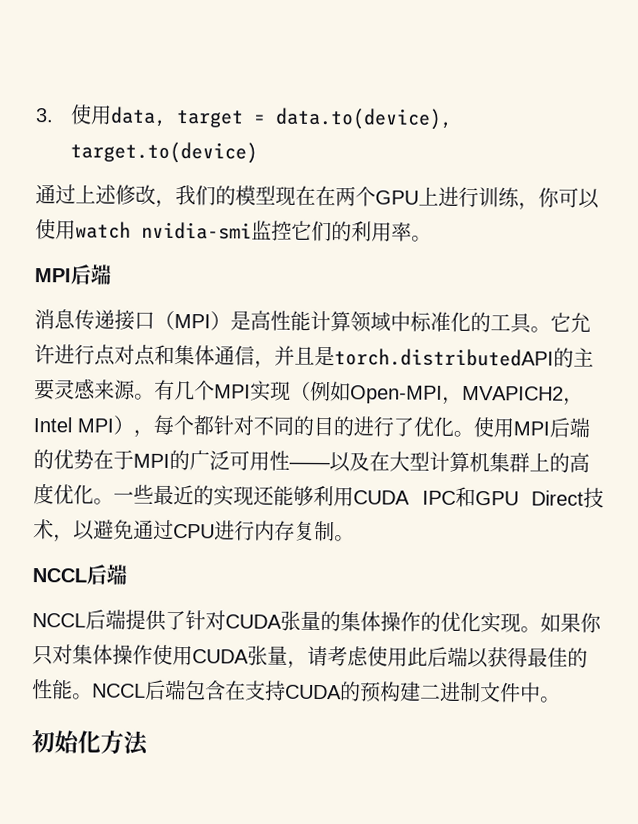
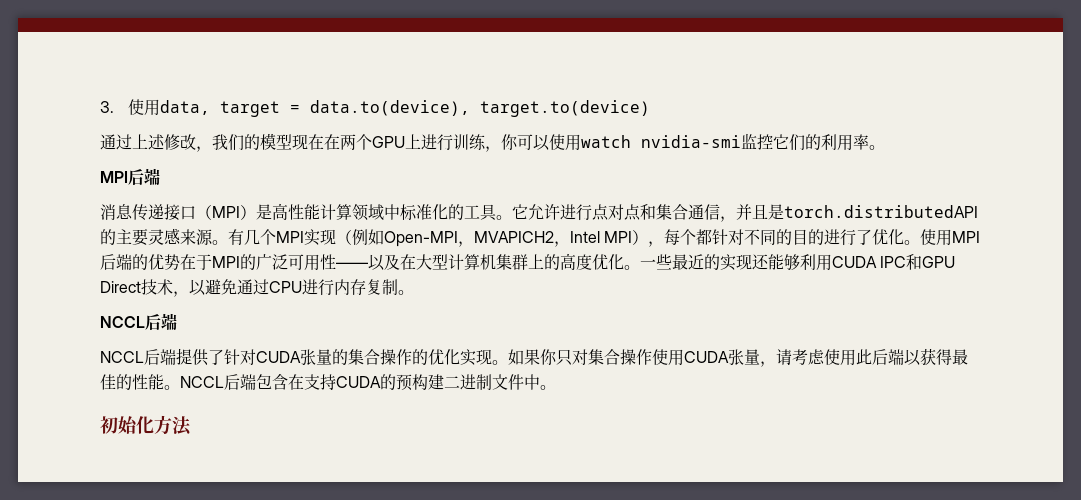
- 它允许进行点对点和集体通信，并且是torch.distributedAPI的主要灵感来源。
+ 它允许进行点对点和集合通信，并且是torch.distributedAPI的主要灵感来源。
- NCCL后端提供了针对CUDA张量的集体操作的优化实现。
+ NCCL后端提供了针对CUDA张量的集合操作的优化实现。
- 如果你只对集体操作使用CUDA张量，请考虑使用此后端以获得最佳的性能。
+ 如果你只对集合操作使用CUDA张量，请考虑使用此后端以获得最佳的性能。

